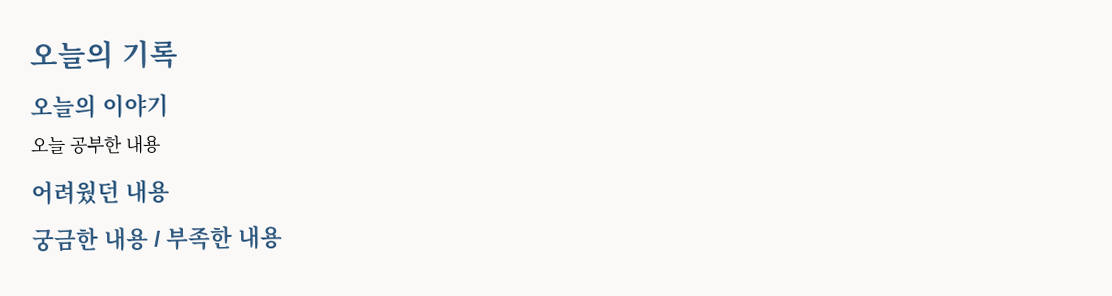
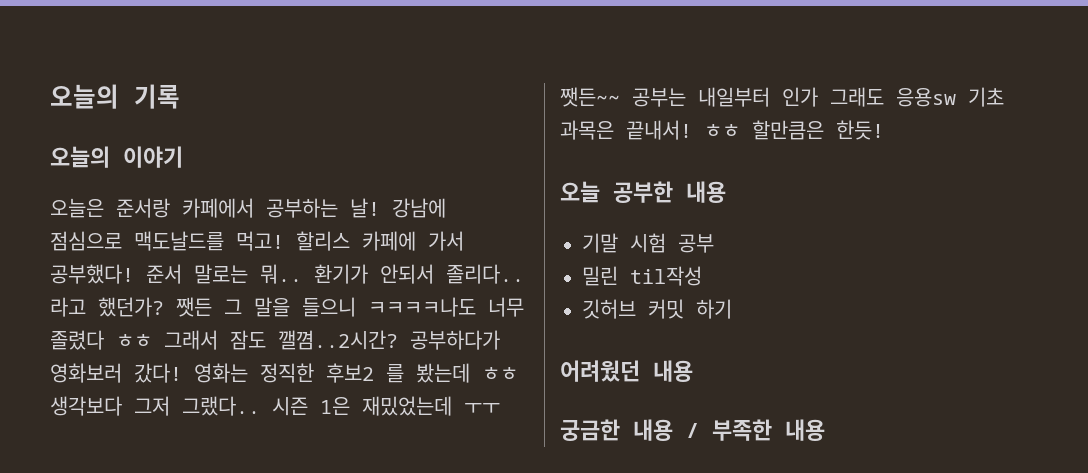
+ 오늘은 준서랑 카페에서 공부하는 날! 강남에 점심으로 맥도날드를 먹고! 할리스 카페에 가서 공부했다! 준서 말로는 뭐.. 환기가 안되서 졸리다.. 라고 했던가? 쨋든 그 말을 들으니 ㅋㅋㅋㅋ나도 너무 졸렸다 ㅎㅎ 그래서 잠도 깰꼄..2시간? 공부하다가 영화보러 갔다! 영화는 정직한 후보2 를 봤는데 ㅎㅎ 생각보다 그저 그랬다.. 시즌 1은 재밌었는데 ㅜㅜ 쨋든~~ 공부는 내일부터 인가 그래도 응용sw 기초 과목은 끝내서! ㅎㅎ 할만큼은 한듯!
  오늘 공부한 내용
+ 기말 시험 공부
+ 밀린 til작성
+ 깃허브 커밋 하기

